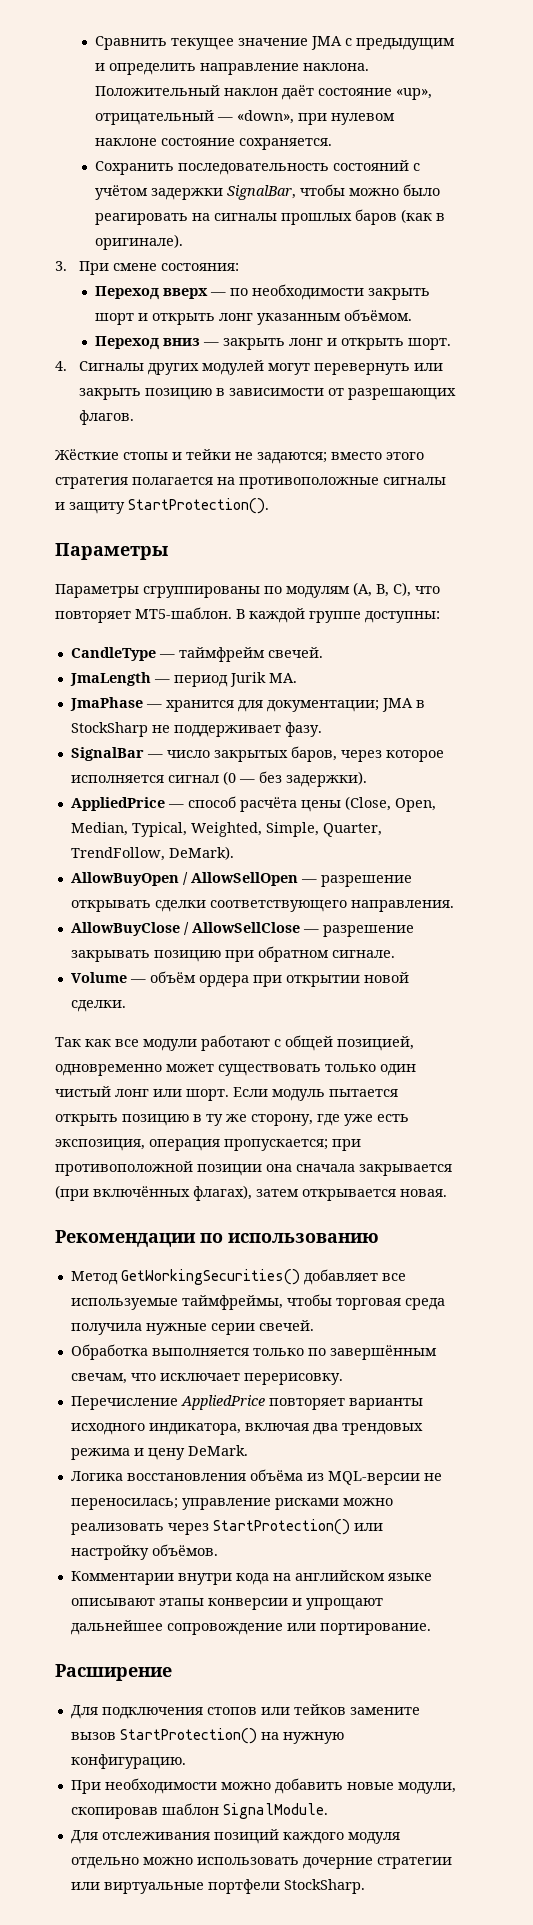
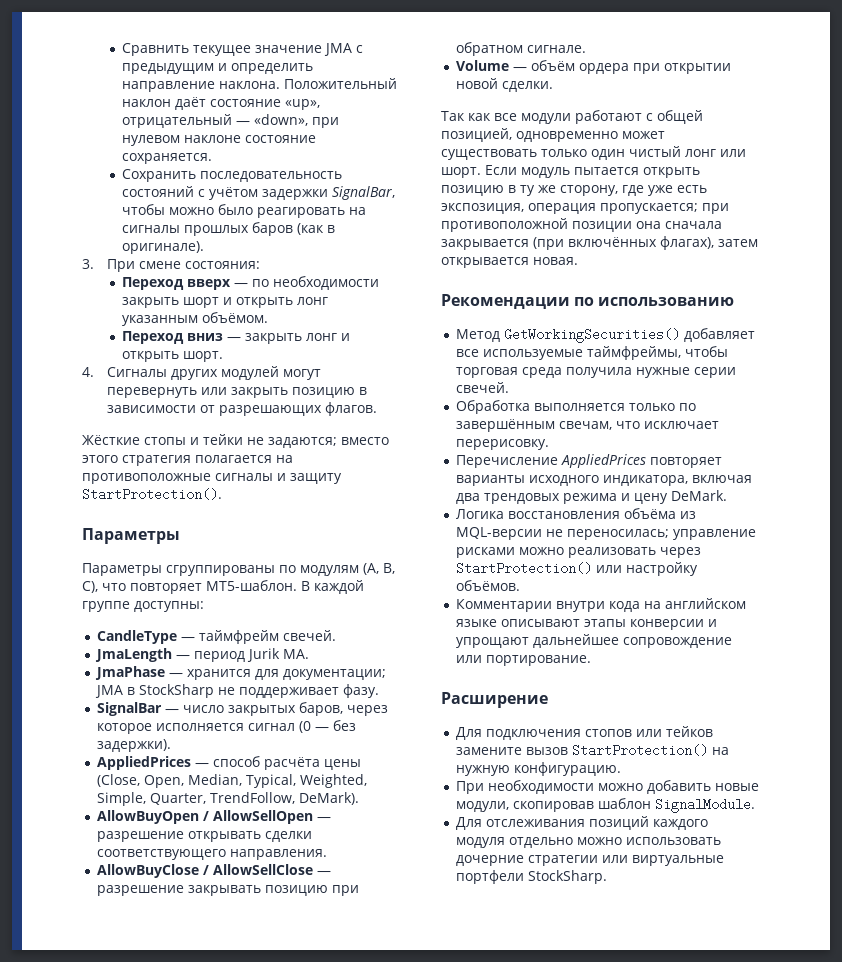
- AppliedPrice — способ расчёта цены (Close, Open, Median, Typical, Weighted, Simple, Quarter, TrendFollow, DeMark).
+ AppliedPrices — способ расчёта цены (Close, Open, Median, Typical, Weighted, Simple, Quarter, TrendFollow, DeMark).
- Перечисление AppliedPrice повторяет варианты исходного индикатора, включая два трендовых режима и цену DeMark.
+ Перечисление AppliedPrices повторяет варианты исходного индикатора, включая два трендовых режима и цену DeMark.

